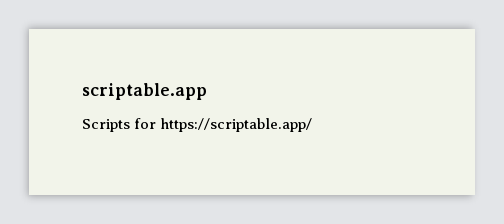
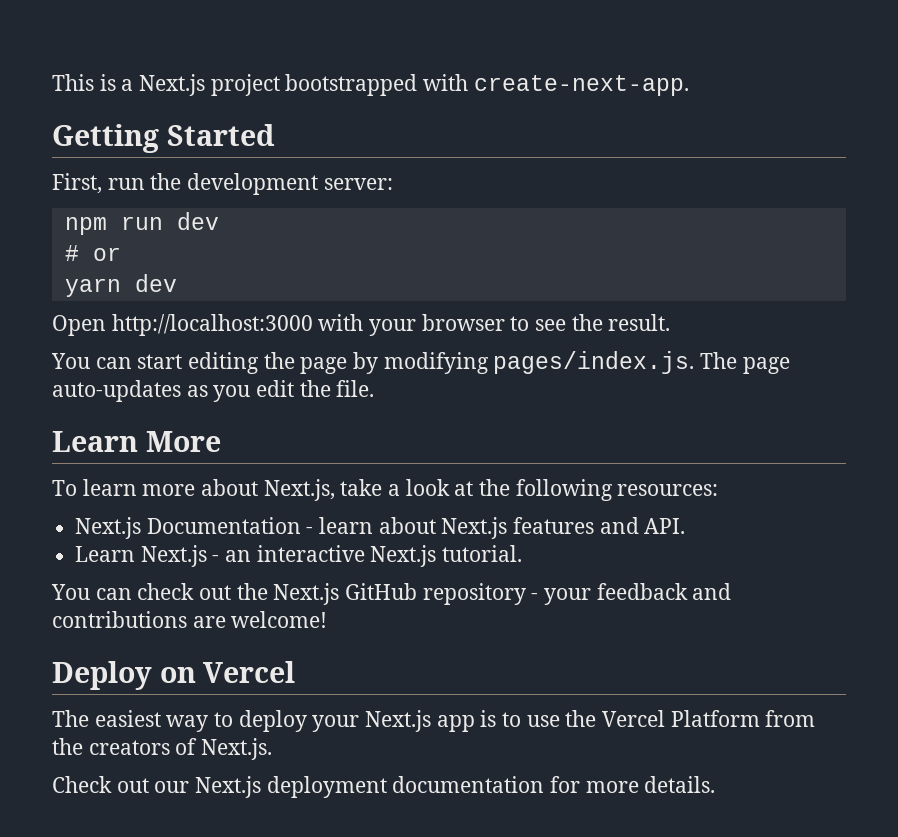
- scriptable.app
- Scripts for https://scriptable.app/
+ This is a Next.js project bootstrapped with create-next-app.
+ Getting Started
+ First, run the development server:
+ npm run dev
+ # or
+ yarn dev
+ Open http://localhost:3000 with your browser to see the result.
+ You can start editing the page by modifying pages/index.js. The page auto-updates as you edit the file.
+ Learn More
+ To learn more about Next.js, take a look at the following resources:
+ Next.js Documentation - learn about Next.js features and API.
+ Learn Next.js - an interactive Next.js tutorial.
+ You can check out the Next.js GitHub repository - your feedback and contributions are welcome!
+ Deploy on Vercel
+ The easiest way to deploy your Next.js app is to use the Vercel Platform from the creators of Next.js.
+ Check out our Next.js deployment documentation for more details.

